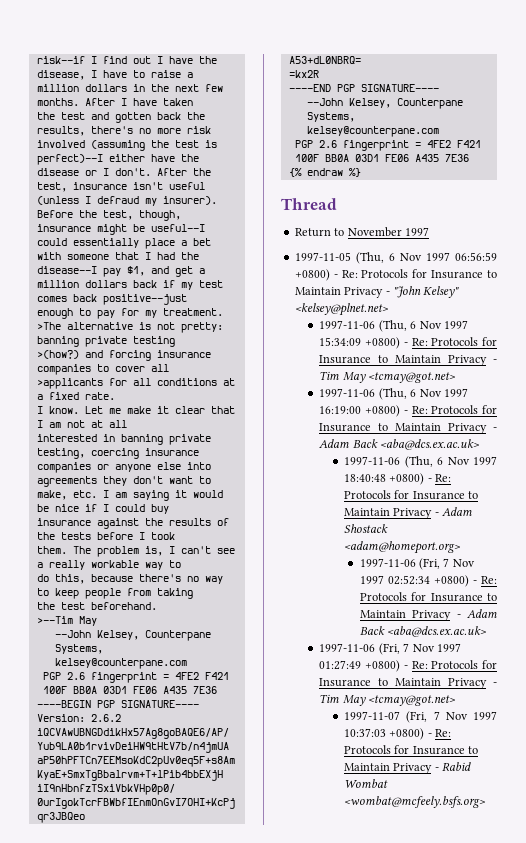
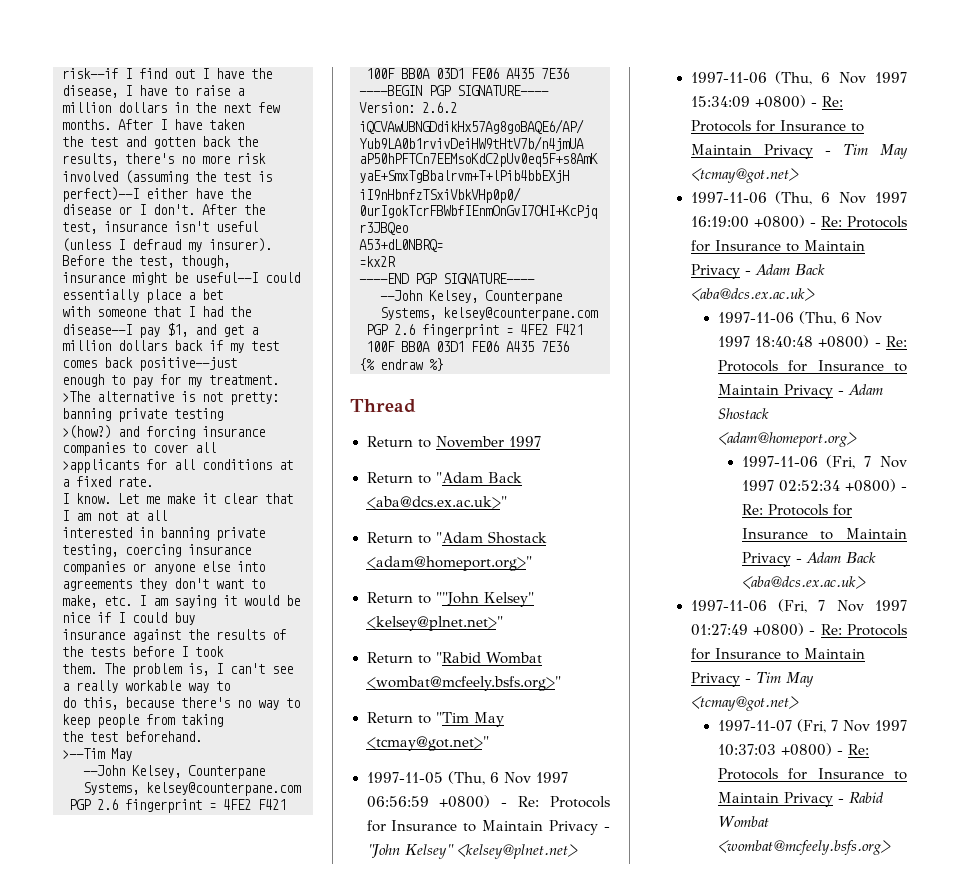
+ Return to "Adam Back <aba@dcs.ex.ac.uk>"
+ Return to "Adam Shostack <adam@homeport.org>"
+ Return to ""John Kelsey" <kelsey@plnet.net>"
+ Return to "Rabid Wombat <wombat@mcfeely.bsfs.org>"
+ Return to "Tim May <tcmay@got.net>"

